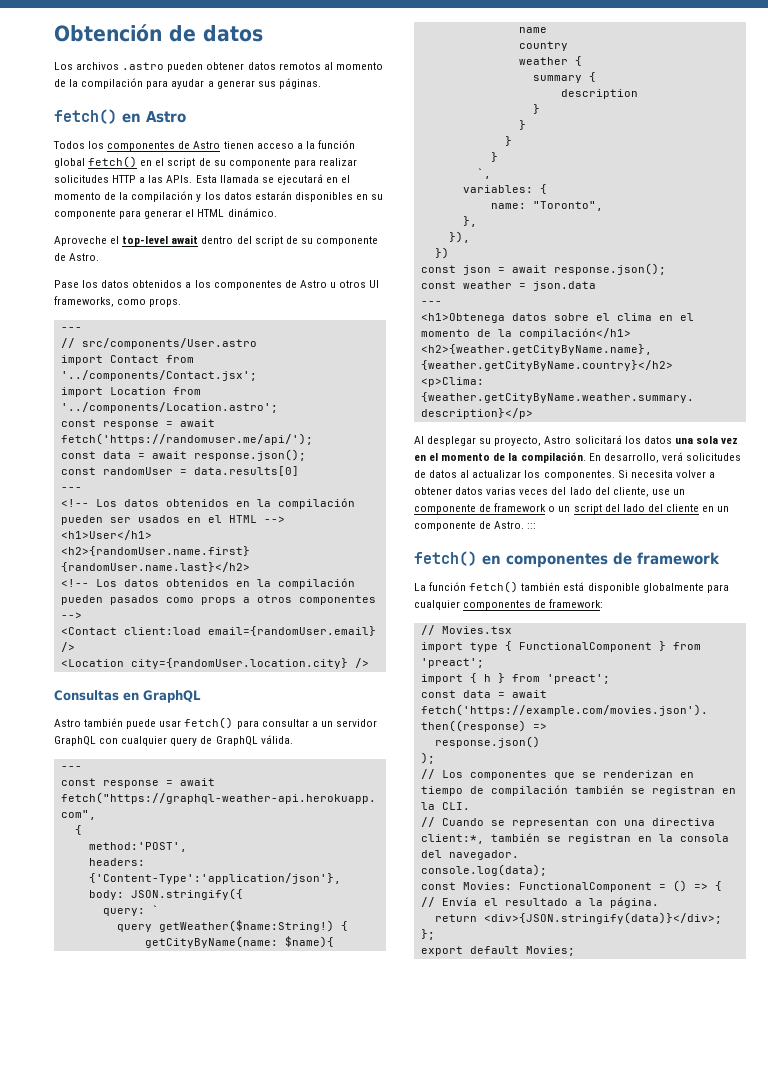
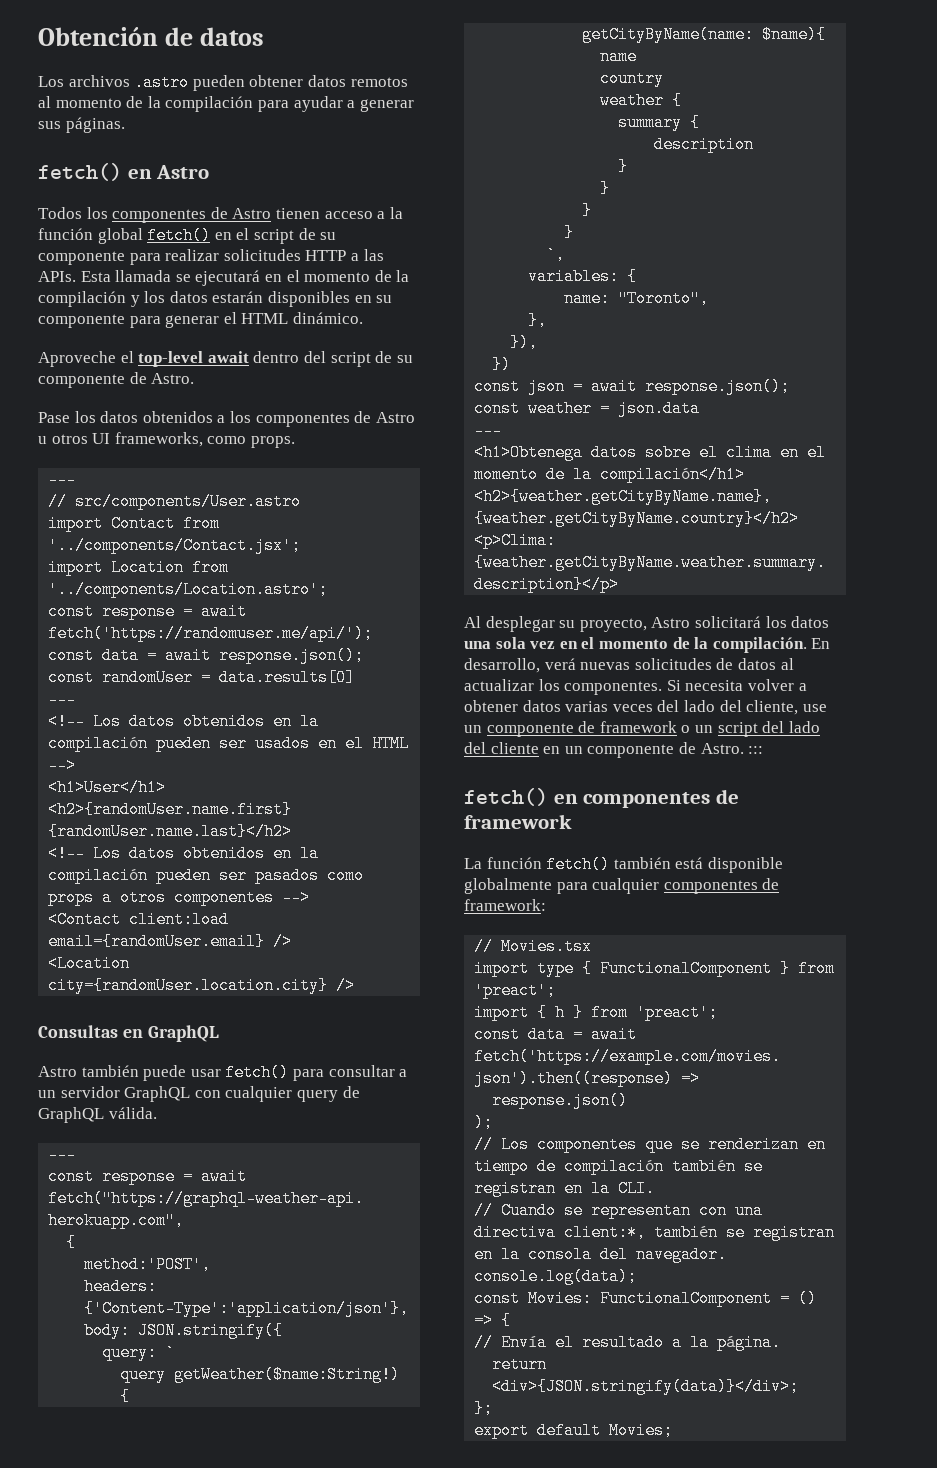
- <!-- Los datos obtenidos en la compilación pueden pasados como props a otros componentes -->
+ <!-- Los datos obtenidos en la compilación pueden ser pasados como props a otros componentes -->
- En desarrollo, verá solicitudes de datos al actualizar los componentes.
+ En desarrollo, verá nuevas solicitudes de datos al actualizar los componentes.

